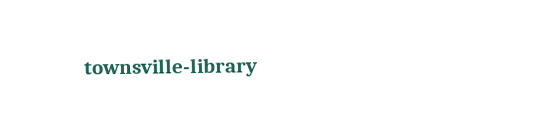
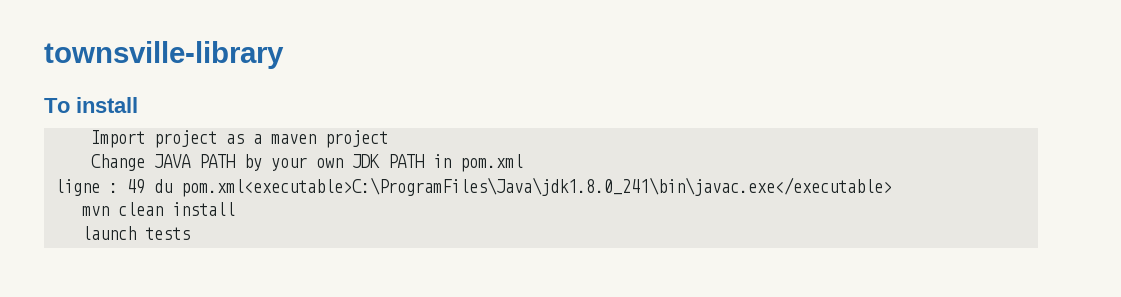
+ To install
+ Import project as a maven project
+ Change JAVA PATH by your own JDK PATH in pom.xml
+ ligne : 49 du pom.xml<executable>C:\ProgramFiles\Java\jdk1.8.0_241\bin\javac.exe</executable>
+ mvn clean install
+ launch tests

